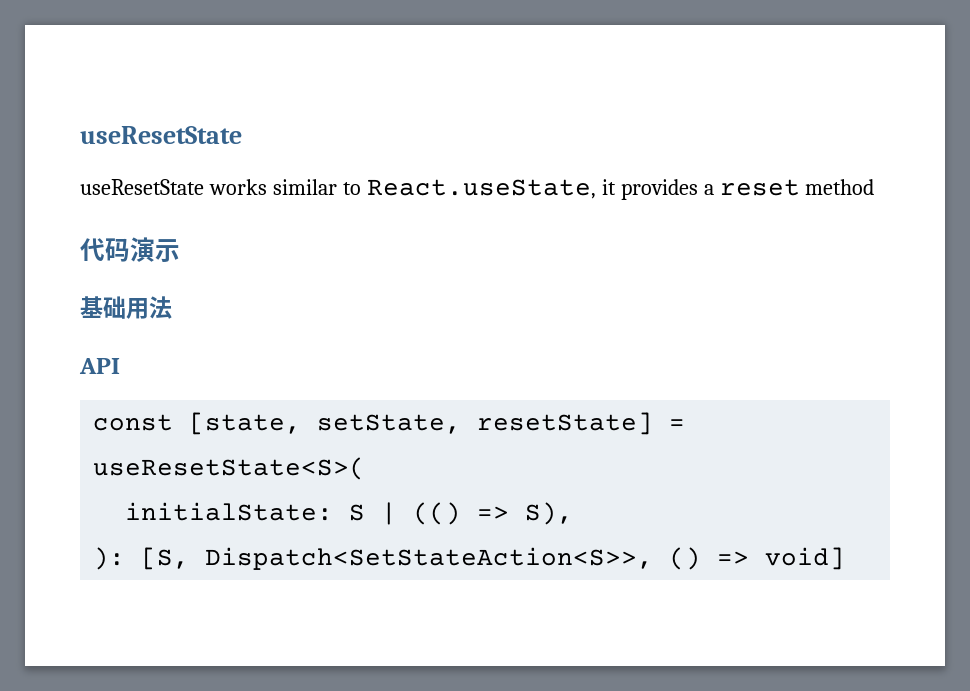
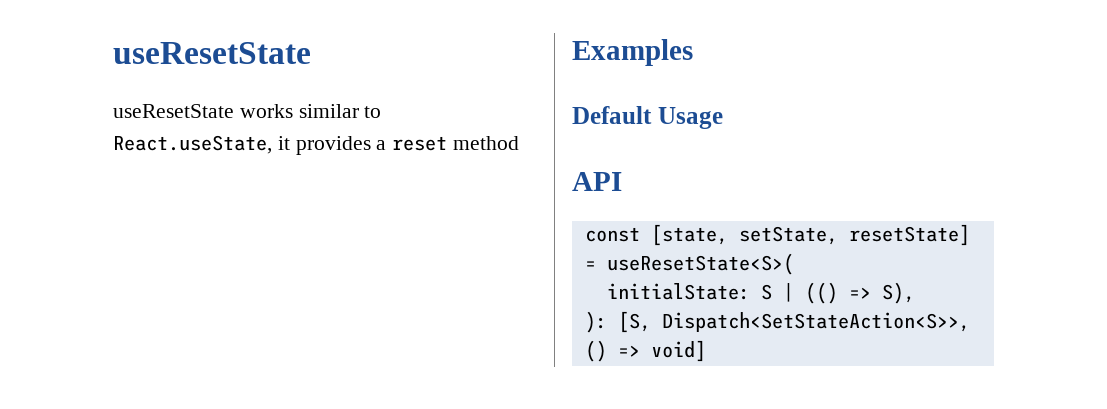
- 代码演示
- 基础用法
+ Examples
+ Default Usage

